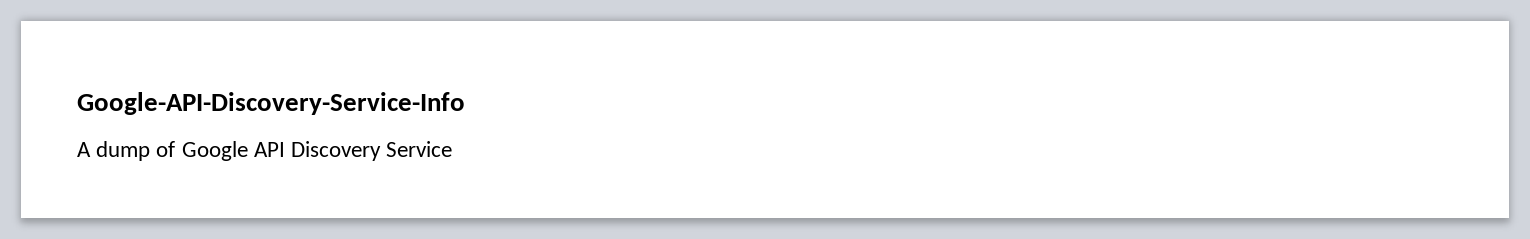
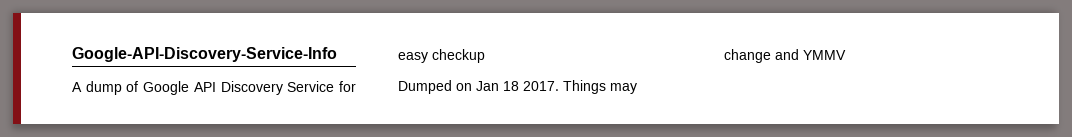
- A dump of Google API Discovery Service
+ A dump of Google API Discovery Service for easy checkup
+ Dumped on Jan 18 2017. Things may change and YMMV

